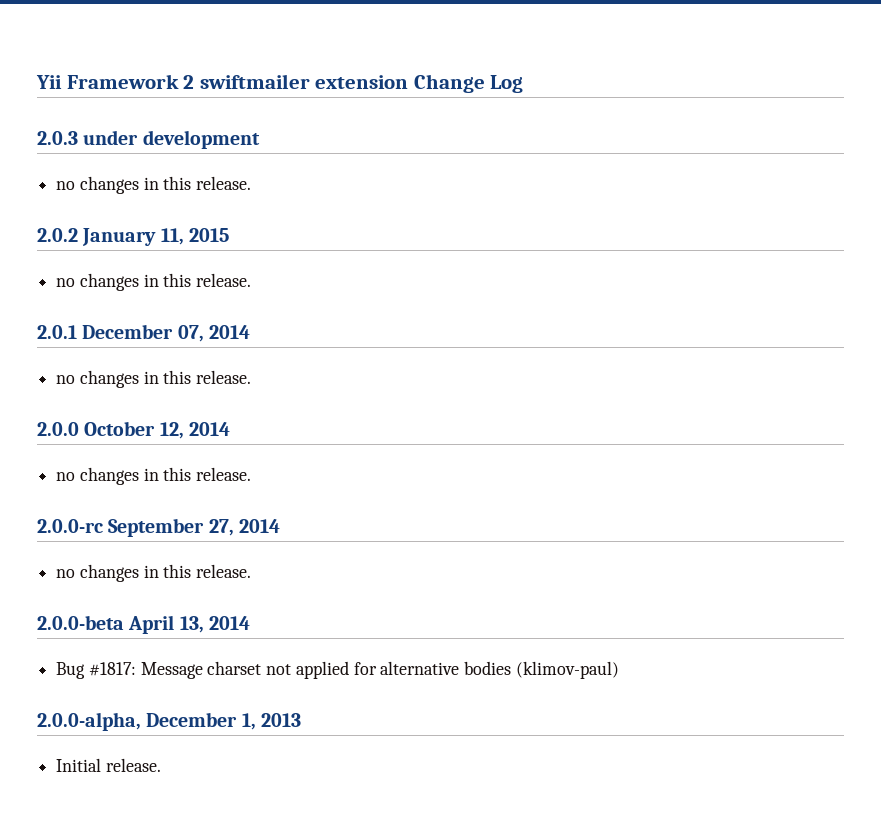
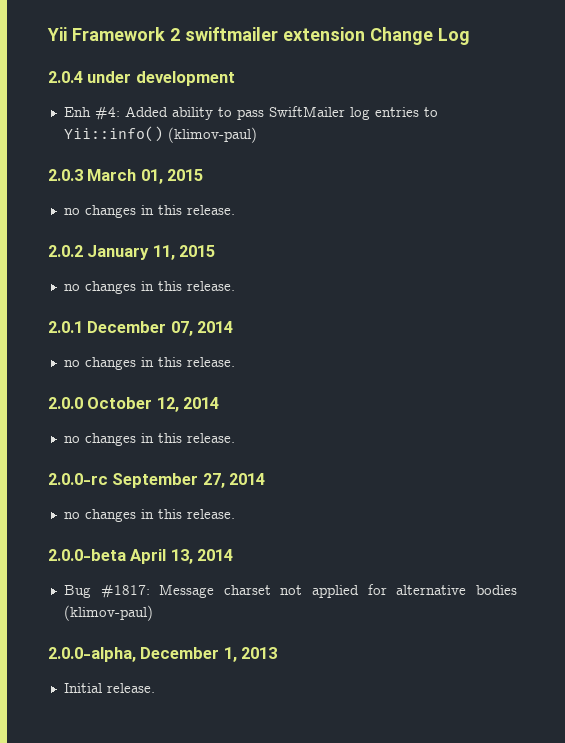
- 2.0.3 under development
+ 2.0.4 under development
+ Enh #4: Added ability to pass SwiftMailer log entries to Yii::info() (klimov-paul)
+ 2.0.3 March 01, 2015

